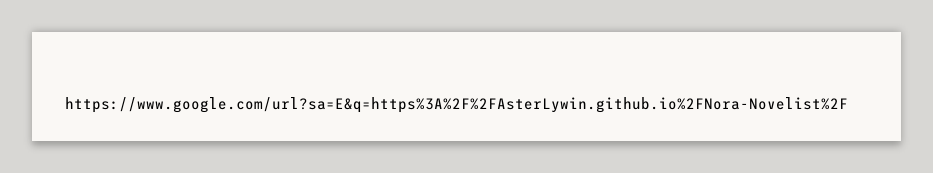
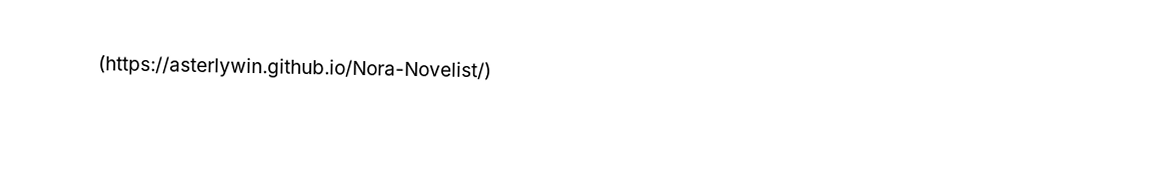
- https://www.google.com/url?sa=E&q=https%3A%2F%2FAsterLywin.github.io%2FNora-Novelist%2F
+ (https://asterlywin.github.io/Nora-Novelist/)

